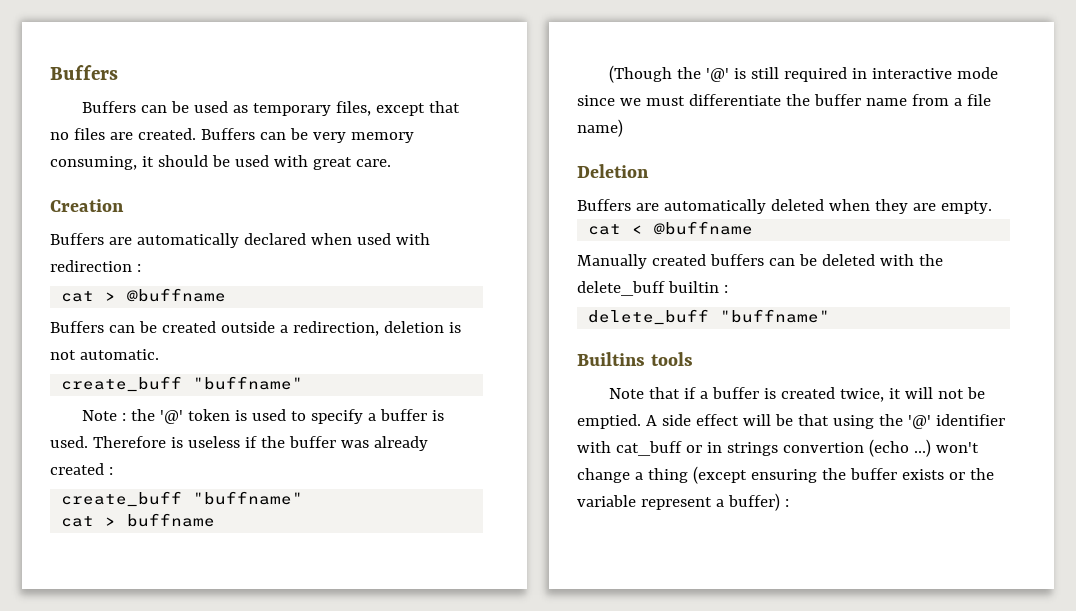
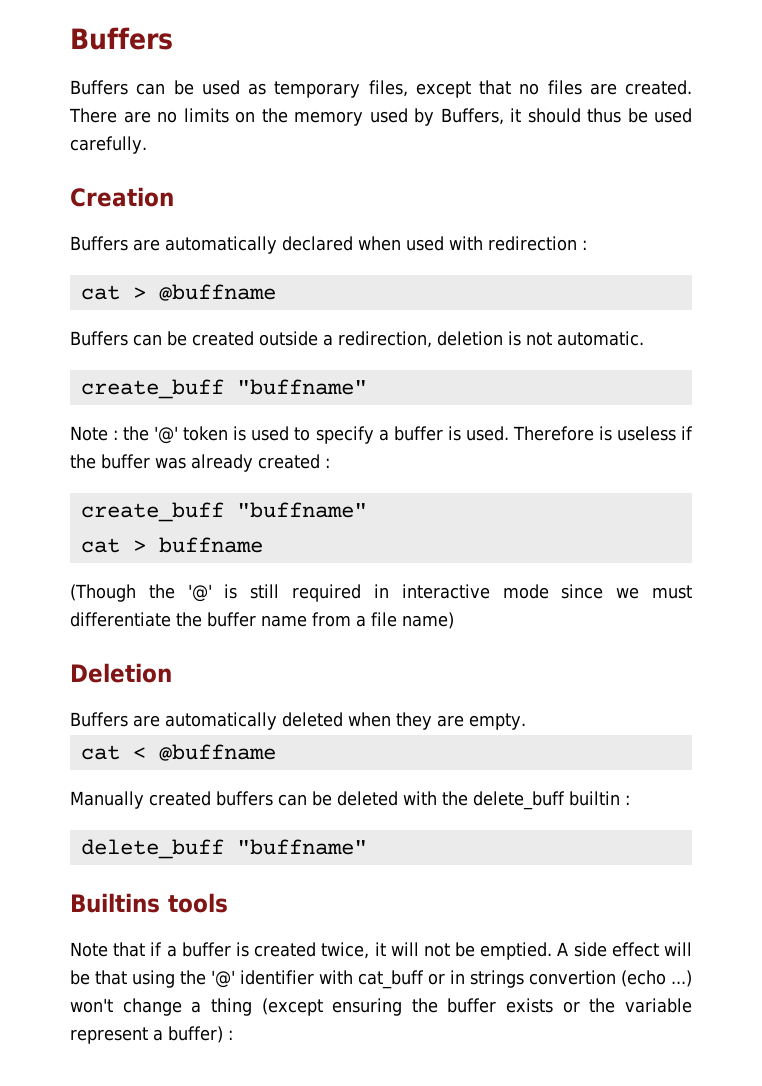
- Buffers can be very memory consuming, it should be used with great care.
+ There are no limits on the memory used by Buffers, it should thus be used carefully.

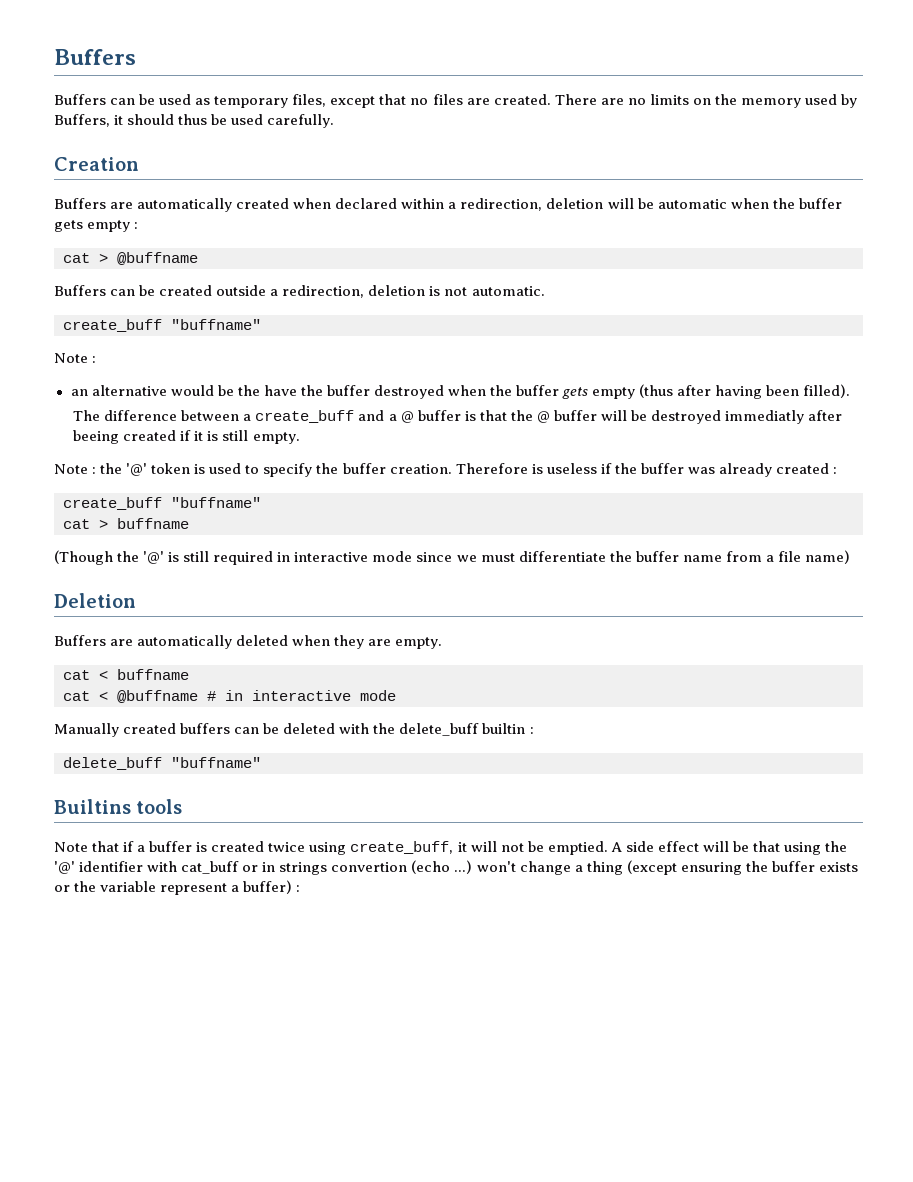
- Buffers are automatically declared when used with redirection :
+ Buffers are automatically created when declared within a redirection, deletion will be automatic when the buffer gets empty :
  Buffers can be created outside a redirection, deletion is not automatic.
  create_buff "buffname"
- Note : the '@' token is used to specify a buffer is used.
+ Note :
+ an alternative would be the have the buffer destroyed when the buffer gets empty (thus after having been filled).
+ The difference between a create_buff and a @ buffer is that the @ buffer will be destroyed immediatly after beeing created if it is still empty.
+ Note : the '@' token is used to specify the buffer creation.
+ cat < buffname
- cat < @buffname
+ cat < @buffname # in interactive mode
- Note that if a buffer is created twice, it will not be emptied.
+ Note that if a buffer is created twice using create_buff, it will not be emptied.

